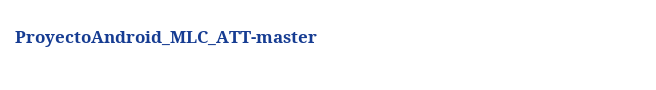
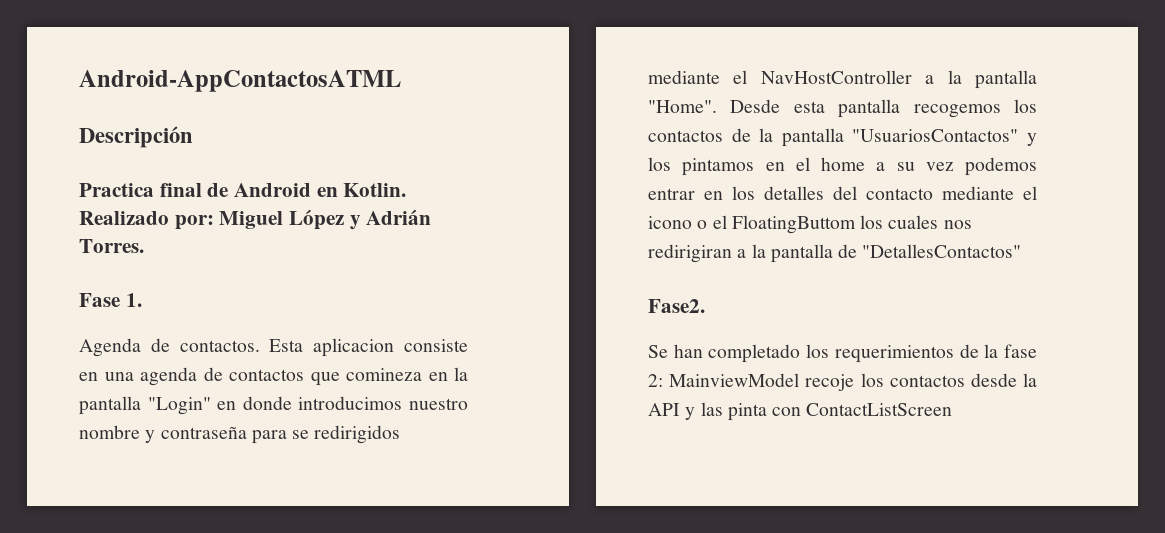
- ProyectoAndroid_MLC_ATT-master
+ Android-AppContactosATML
+ Descripción
+ Practica final de Android en Kotlin. Realizado por: Miguel López y Adrián Torres.
+ Fase 1.
+ Agenda de contactos. Esta aplicacion consiste en una agenda de contactos que comineza en la pantalla "Login" en donde introducimos nuestro nombre y contraseña para se redirigidos mediante el NavHostController a la pantalla "Home". Desde esta pantalla recogemos los contactos de la pantalla "UsuariosContactos" y los pintamos en el home a su vez podemos entrar en los detalles del contacto mediante el icono o el FloatingButtom los cuales nos redirigiran a la pantalla de "DetallesContactos"
+ Fase2.
+ Se han completado los requerimientos de la fase 2: MainviewModel recoje los contactos desde la API y las pinta con ContactListScreen

